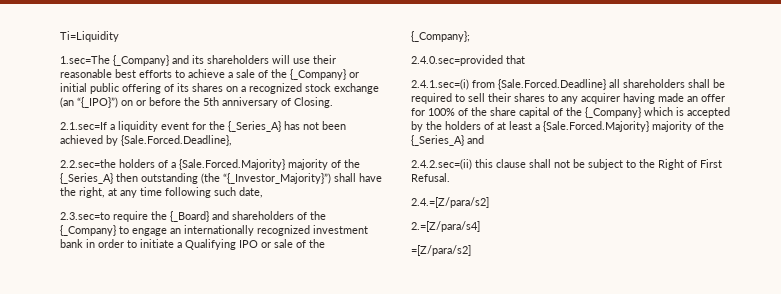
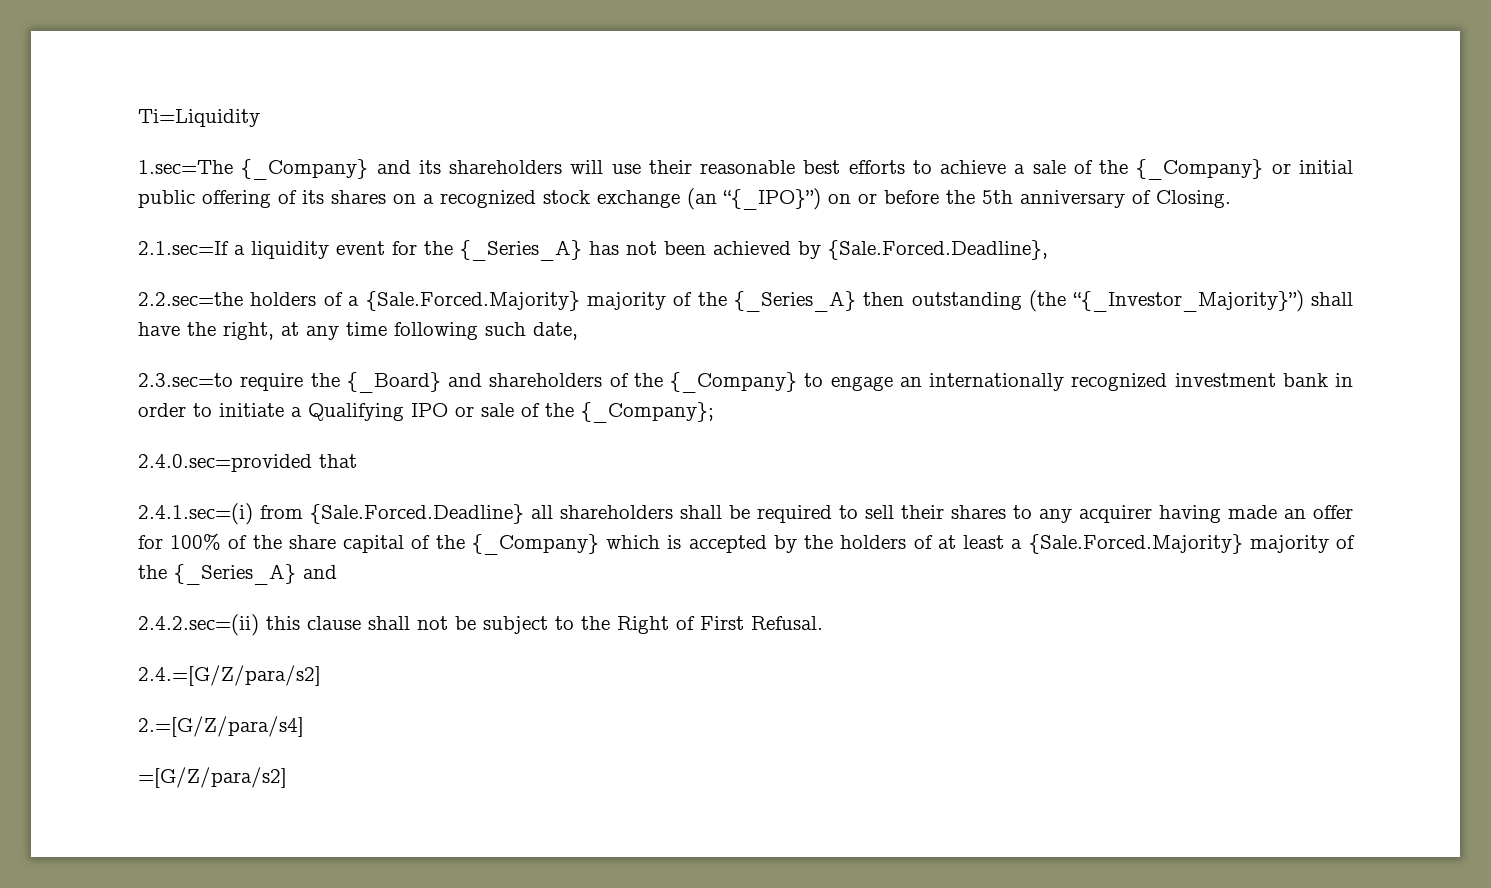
- 2.4.=[Z/para/s2]
- 2.=[Z/para/s4]
- =[Z/para/s2]
+ 2.4.=[G/Z/para/s2]
+ 2.=[G/Z/para/s4]
+ =[G/Z/para/s2]

